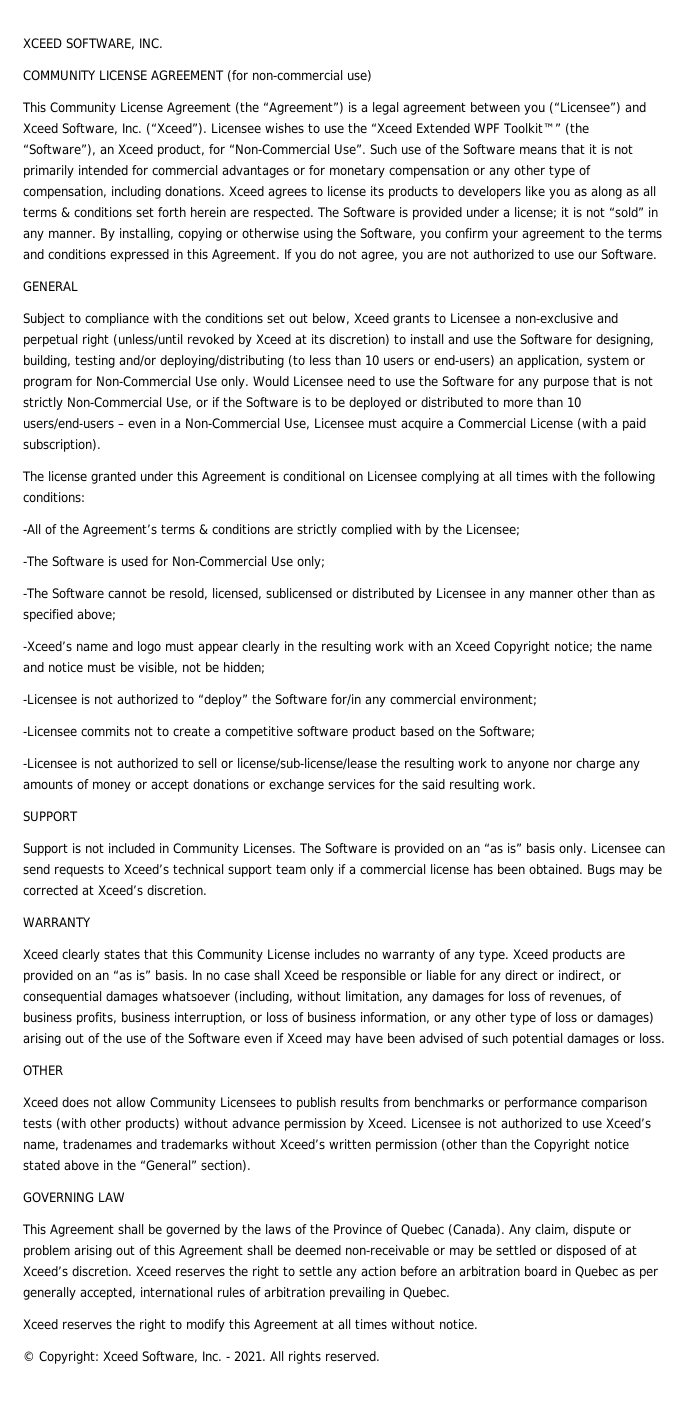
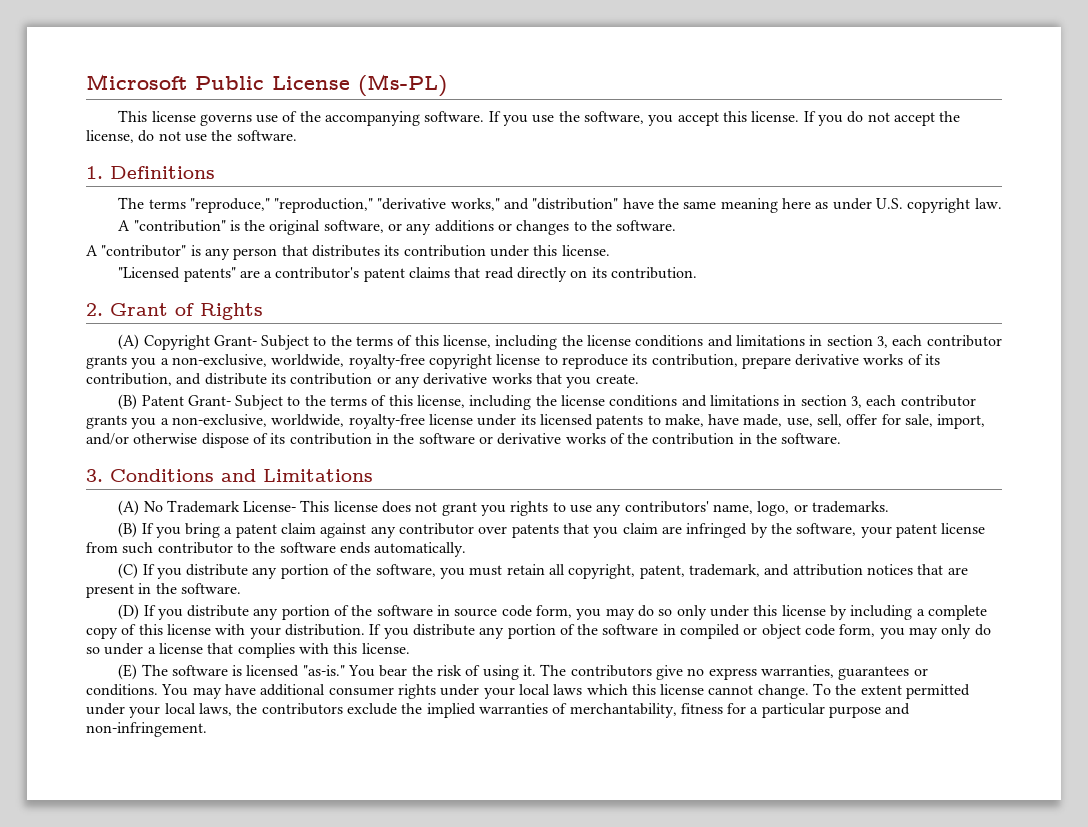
- XCEED SOFTWARE, INC.
- COMMUNITY LICENSE AGREEMENT (for non-commercial use)
- This Community License Agreement (the “Agreement”) is a legal agreement between you (“Licensee”) and Xceed Software, Inc. (“Xceed”). Licensee wishes to use the “Xceed Extended WPF Toolkit™” (the “Software”), an Xceed product, for “Non-Commercial Use”. Such use of the Software means that it is not primarily intended for commercial advantages or for monetary compensation or any other type of compensation, including donations. Xceed agrees to license its products to developers like you as along as all terms & conditions set forth herein are respected. The Software is provided under a license; it is not “sold” in any manner. By installing, copying or otherwise using the Software, you confirm your agreement to the terms and conditions expressed in this Agreement. If you do not agree, you are not authorized to use our Software.
- GENERAL
- Subject to compliance with the conditions set out below, Xceed grants to Licensee a non-exclusive and perpetual right (unless/until revoked by Xceed at its discretion) to install and use the Software for designing, building, testing and/or deploying/distributing (to less than 10 users or end-users) an application, system or program for Non-Commercial Use only. Would Licensee need to use the Software for any purpose that is not strictly Non-Commercial Use, or if the Software is to be deployed or distributed to more than 10 users/end-users – even in a Non-Commercial Use, Licensee must acquire a Commercial License (with a paid subscription).
- The license granted under this Agreement is conditional on Licensee complying at all times with the following conditions:
- -All of the Agreement’s terms & conditions are strictly complied with by the Licensee;
- -The Software is used for Non-Commercial Use only;
- -The Software cannot be resold, licensed, sublicensed or distributed by Licensee in any manner other than as specified above;
- -Xceed’s name and logo must appear clearly in the resulting work with an Xceed Copyright notice; the name and notice must be visible, not be hidden;
- -Licensee is not authorized to “deploy” the Software for/in any commercial environment;
- -Licensee commits not to create a competitive software product based on the Software;
- -Licensee is not authorized to sell or license/sub-license/lease the resulting work to anyone nor charge any amounts of money or accept donations or exchange services for the said resulting work.
- SUPPORT
- Support is not included in Community Licenses. The Software is provided on an “as is” basis only. Licensee can send requests to Xceed’s technical support team only if a commercial license has been obtained. Bugs may be corrected at Xceed’s discretion.
- WARRANTY
- Xceed clearly states that this Community License includes no warranty of any type. Xceed products are provided on an “as is” basis. In no case shall Xceed be responsible or liable for any direct or indirect, or consequential damages whatsoever (including, without limitation, any damages for loss of revenues, of business profits, business interruption, or loss of business information, or any other type of loss or damages) arising out of the use of the Software even if Xceed may have been advised of such potential damages or loss.
- OTHER
- Xceed does not allow Community Licensees to publish results from benchmarks or performance comparison tests (with other products) without advance permission by Xceed. Licensee is not authorized to use Xceed’s name, tradenames and trademarks without Xceed’s written permission (other than the Copyright notice stated above in the “General” section).
- GOVERNING LAW
- This Agreement shall be governed by the laws of the Province of Quebec (Canada). Any claim, dispute or problem arising out of this Agreement shall be deemed non-receivable or may be settled or disposed of at Xceed’s discretion. Xceed reserves the right to settle any action before an arbitration board in Quebec as per generally accepted, international rules of arbitration prevailing in Quebec.
- Xceed reserves the right to modify this Agreement at all times without notice.
- © Copyright: Xceed Software, Inc. - 2021. All rights reserved.
+ Microsoft Public License (Ms-PL)
+ This license governs use of the accompanying software. If you use the software, you accept this license. If you do not accept the license, do not use the software.
+ 1. Definitions
+ The terms "reproduce," "reproduction," "derivative works," and "distribution" have the same meaning here as under U.S. copyright law.
+ A "contribution" is the original software, or any additions or changes to the software.
+ A "contributor" is any person that distributes its contribution under this license.
+ "Licensed patents" are a contributor's patent claims that read directly on its contribution.
+ 2. Grant of Rights
+ (A) Copyright Grant- Subject to the terms of this license, including the license conditions and limitations in section 3, each contributor grants you a non-exclusive, worldwide, royalty-free copyright license to reproduce its contribution, prepare derivative works of its contribution, and distribute its contribution or any derivative works that you create.
+ (B) Patent Grant- Subject to the terms of this license, including the license conditions and limitations in section 3, each contributor grants you a non-exclusive, worldwide, royalty-free license under its licensed patents to make, have made, use, sell, offer for sale, import, and/or otherwise dispose of its contribution in the software or derivative works of the contribution in the software.
+ 3. Conditions and Limitations
+ (A) No Trademark License- This license does not grant you rights to use any contributors' name, logo, or trademarks.
+ (B) If you bring a patent claim against any contributor over patents that you claim are infringed by the software, your patent license from such contributor to the software ends automatically.
+ (C) If you distribute any portion of the software, you must retain all copyright, patent, trademark, and attribution notices that are present in the software.
+ (D) If you distribute any portion of the software in source code form, you may do so only under this license by including a complete copy of this license with your distribution. If you distribute any portion of the software in compiled or object code form, you may only do so under a license that complies with this license.
+ (E) The software is licensed "as-is." You bear the risk of using it. The contributors give no express warranties, guarantees or conditions. You may have additional consumer rights under your local laws which this license cannot change. To the extent permitted under your local laws, the contributors exclude the implied warranties of merchantability, fitness for a particular purpose and non-infringement.

